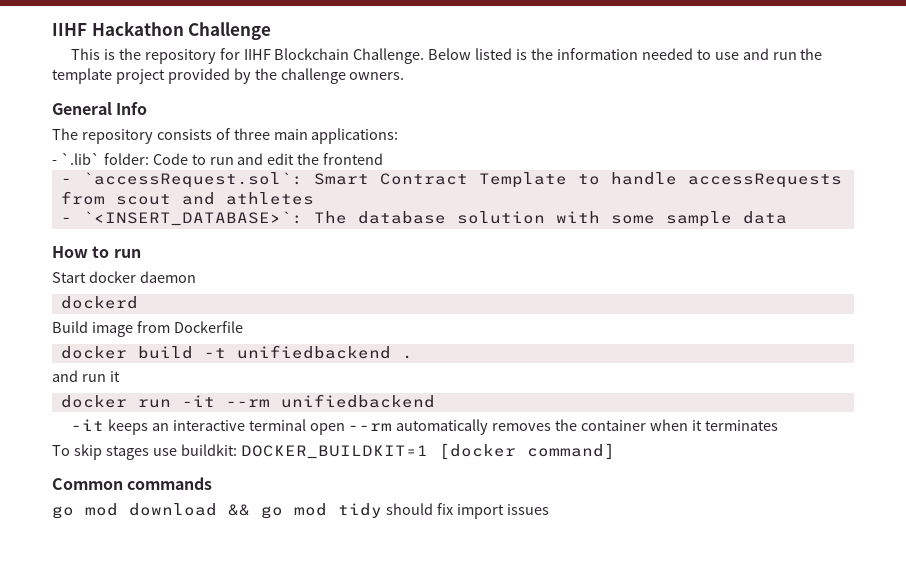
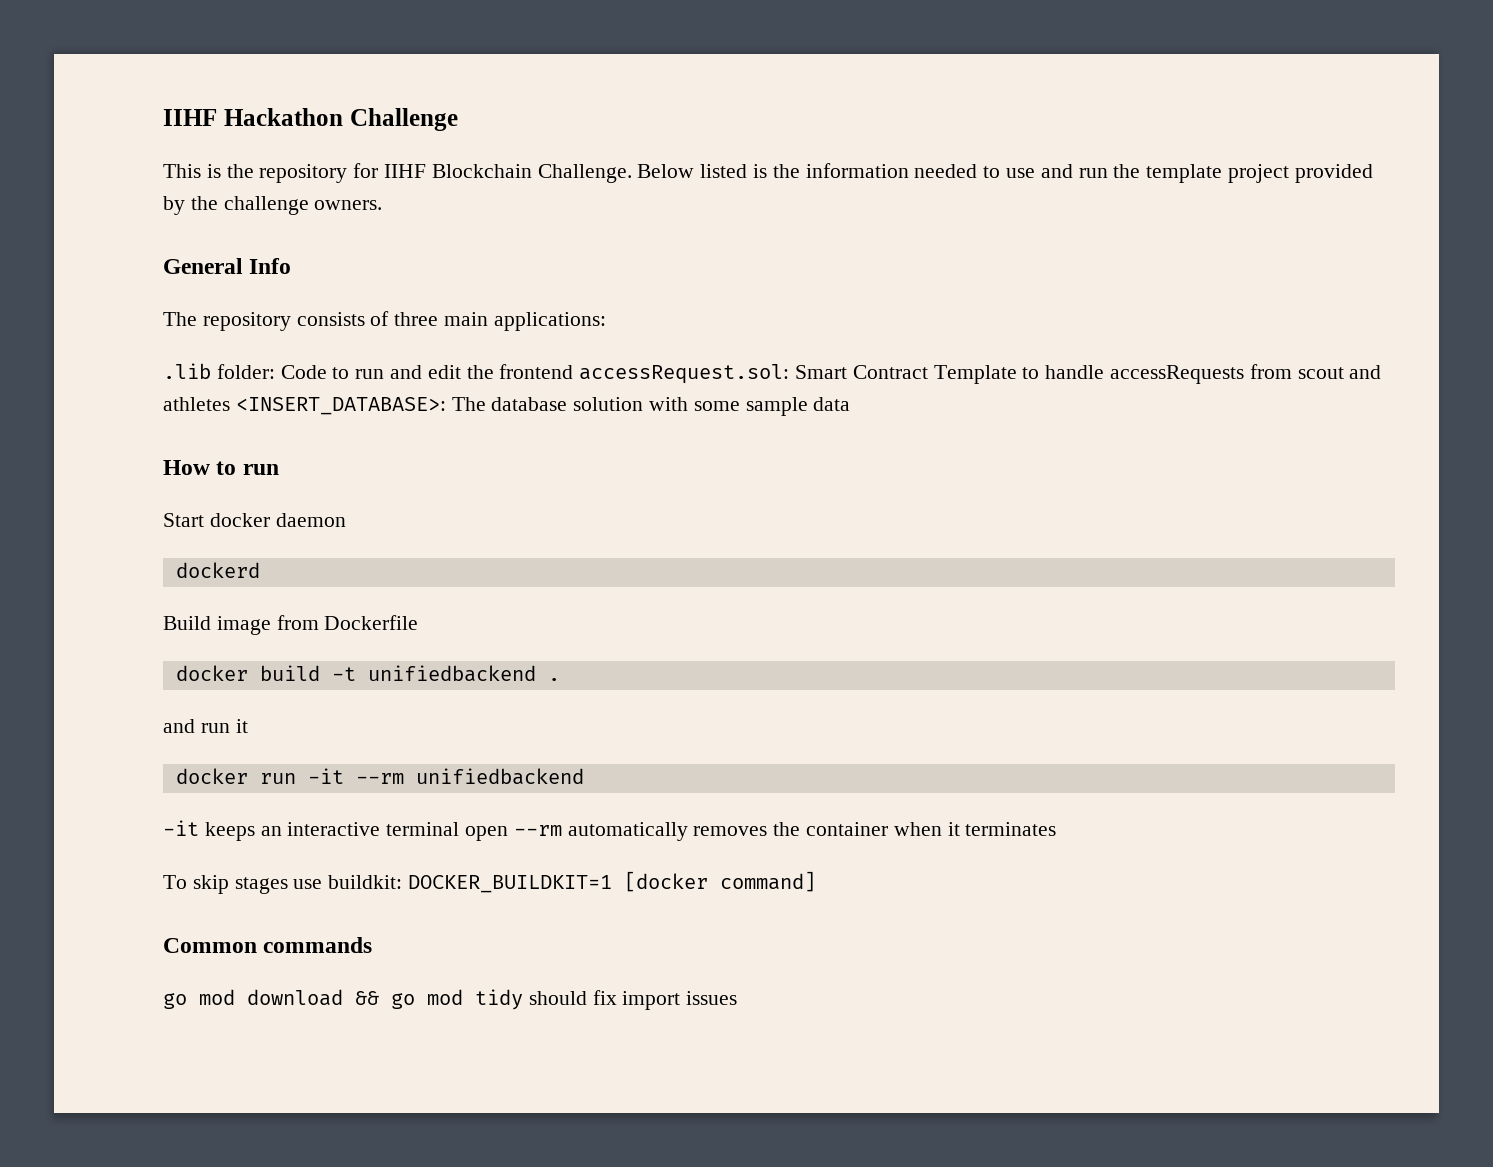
- - `.lib` folder: Code to run and edit the frontend
- - `accessRequest.sol`: Smart Contract Template to handle accessRequests from scout and athletes
- - `<INSERT_DATABASE>`: The database solution with some sample data
+ .lib folder: Code to run and edit the frontend accessRequest.sol: Smart Contract Template to handle accessRequests from scout and athletes <INSERT_DATABASE>: The database solution with some sample data

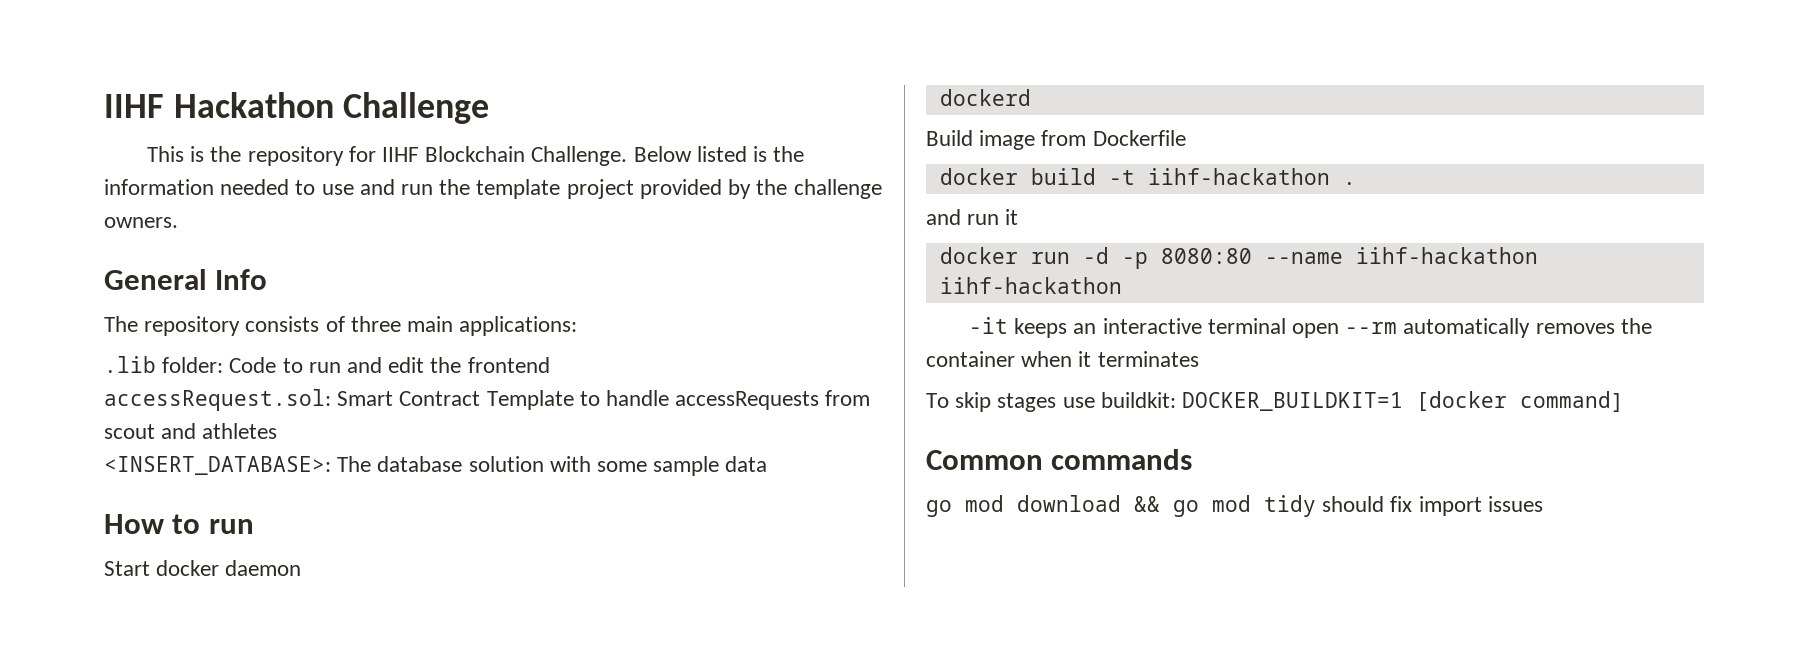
- .lib folder: Code to run and edit the frontend accessRequest.sol: Smart Contract Template to handle accessRequests from scout and athletes <INSERT_DATABASE>: The database solution with some sample data
+ .lib folder: Code to run and edit the frontend
+ accessRequest.sol: Smart Contract Template to handle accessRequests from scout and athletes
+ <INSERT_DATABASE>: The database solution with some sample data
- docker build -t unifiedbackend .
+ docker build -t iihf-hackathon .
- docker run -it --rm unifiedbackend
+ docker run -d -p 8080:80 --name iihf-hackathon iihf-hackathon

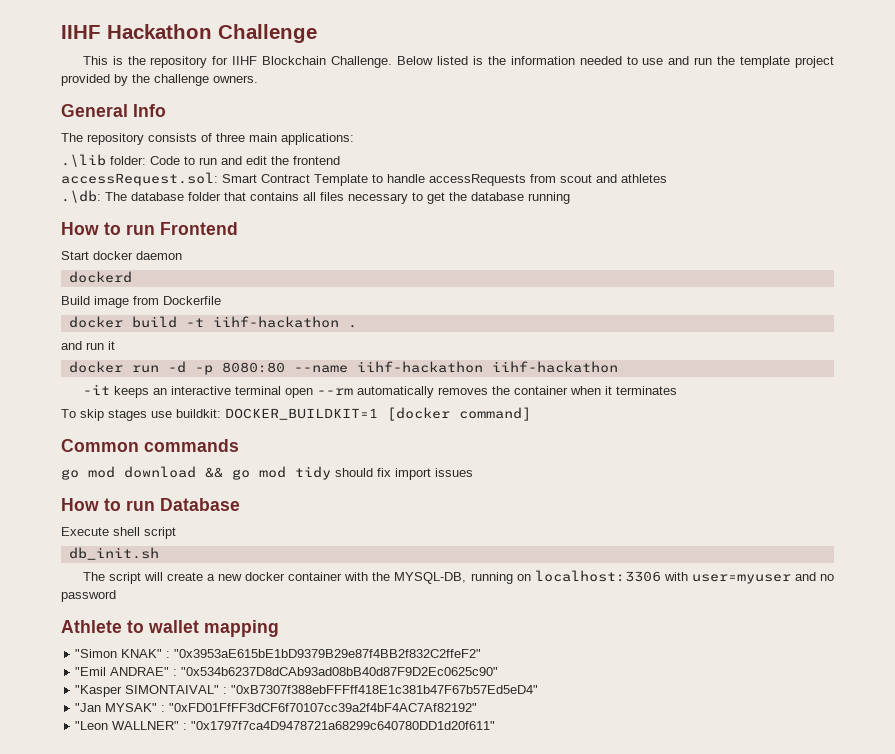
- .lib folder: Code to run and edit the frontend
+ .\lib folder: Code to run and edit the frontend
- <INSERT_DATABASE>: The database solution with some sample data
- How to run
+ .\db: The database folder that contains all files necessary to get the database running
+ How to run Frontend
+ How to run Database
+ Execute shell script
+ db_init.sh
+ The script will create a new docker container with the MYSQL-DB, running on localhost:3306 with user=myuser and no password
+ Athlete to wallet mapping
+ "Simon KNAK" : "0x3953aE615bE1bD9379B29e87f4BB2f832C2ffeF2"
+ "Emil ANDRAE" : "0x534b6237D8dCAb93ad08bB40d87F9D2Ec0625c90"
+ "Kasper SIMONTAIVAL" : "0xB7307f388ebFFFff418E1c381b47F67b57Ed5eD4"
+ "Jan MYSAK" : "0xFD01FfFF3dCF6f70107cc39a2f4bF4AC7Af82192"
+ "Leon WALLNER" : "0x1797f7ca4D9478721a68299c640780DD1d20f611"

